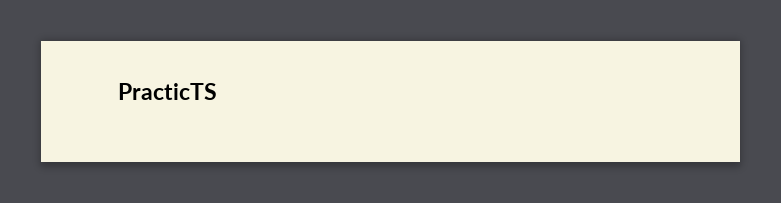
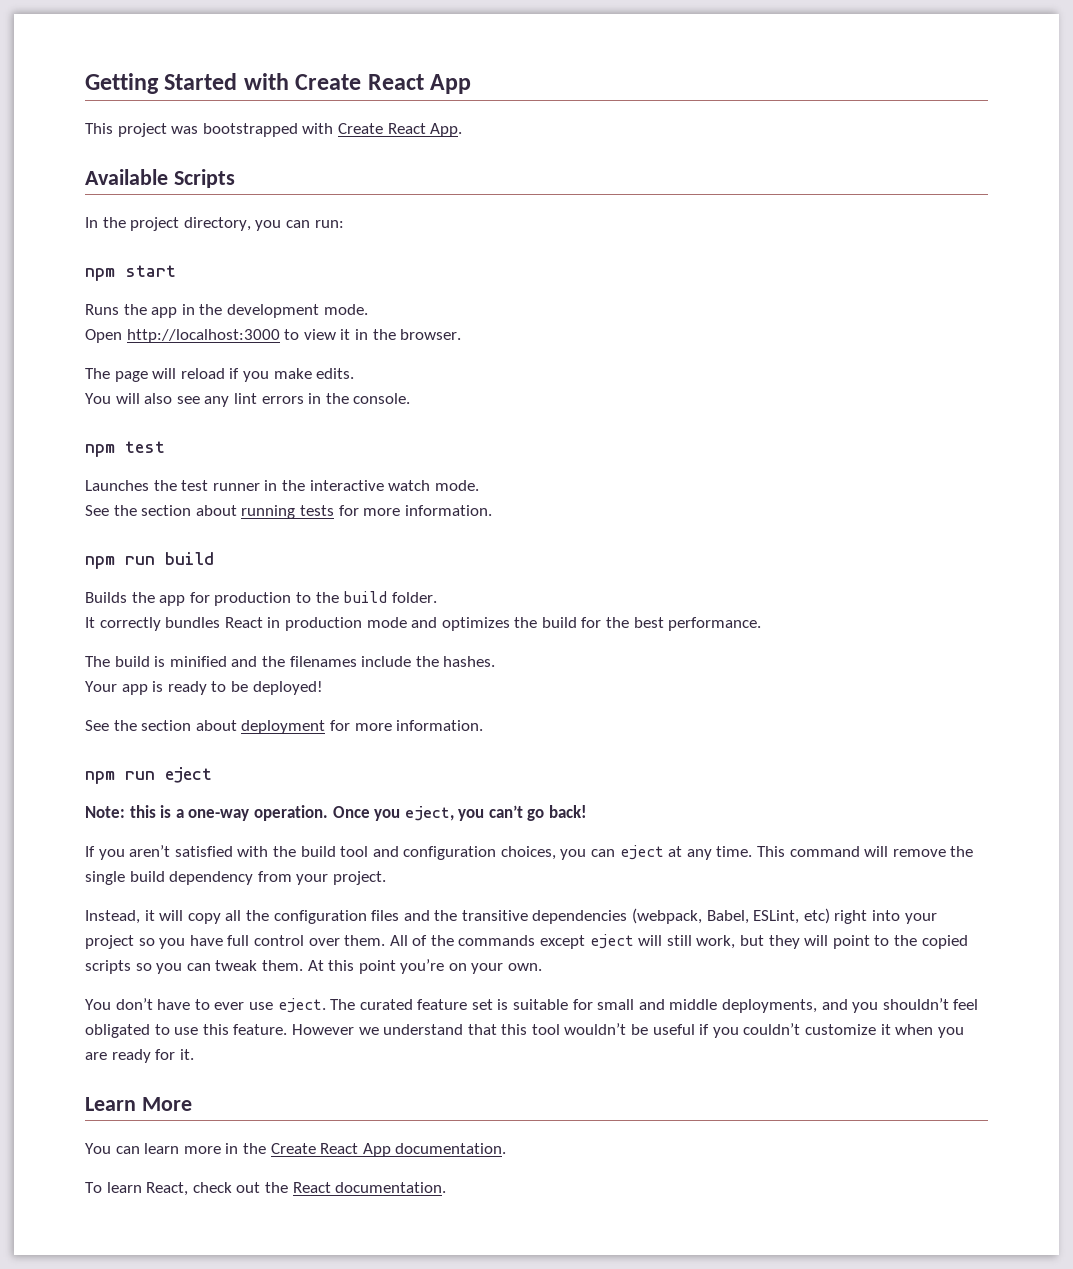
- PracticTS
+ Getting Started with Create React App
+ This project was bootstrapped with Create React App.
+ Available Scripts
+ In the project directory, you can run:
+ npm start
+ Runs the app in the development mode.
+ Open http://localhost:3000 to view it in the browser.
+ The page will reload if you make edits.
+ You will also see any lint errors in the console.
+ npm test
+ Launches the test runner in the interactive watch mode.
+ See the section about running tests for more information.
+ npm run build
+ Builds the app for production to the build folder.
+ It correctly bundles React in production mode and optimizes the build for the best performance.
+ The build is minified and the filenames include the hashes.
+ Your app is ready to be deployed!
+ See the section about deployment for more information.
+ npm run eject
+ Note: this is a one-way operation. Once you eject, you can’t go back!
+ If you aren’t satisfied with the build tool and configuration choices, you can eject at any time. This command will remove the single build dependency from your project.
+ Instead, it will copy all the configuration files and the transitive dependencies (webpack, Babel, ESLint, etc) right into your project so you have full control over them. All of the commands except eject will still work, but they will point to the copied scripts so you can tweak them. At this point you’re on your own.
+ You don’t have to ever use eject. The curated feature set is suitable for small and middle deployments, and you shouldn’t feel obligated to use this feature. However we understand that this tool wouldn’t be useful if you couldn’t customize it when you are ready for it.
+ Learn More
+ You can learn more in the Create React App documentation.
+ To learn React, check out the React documentation.

